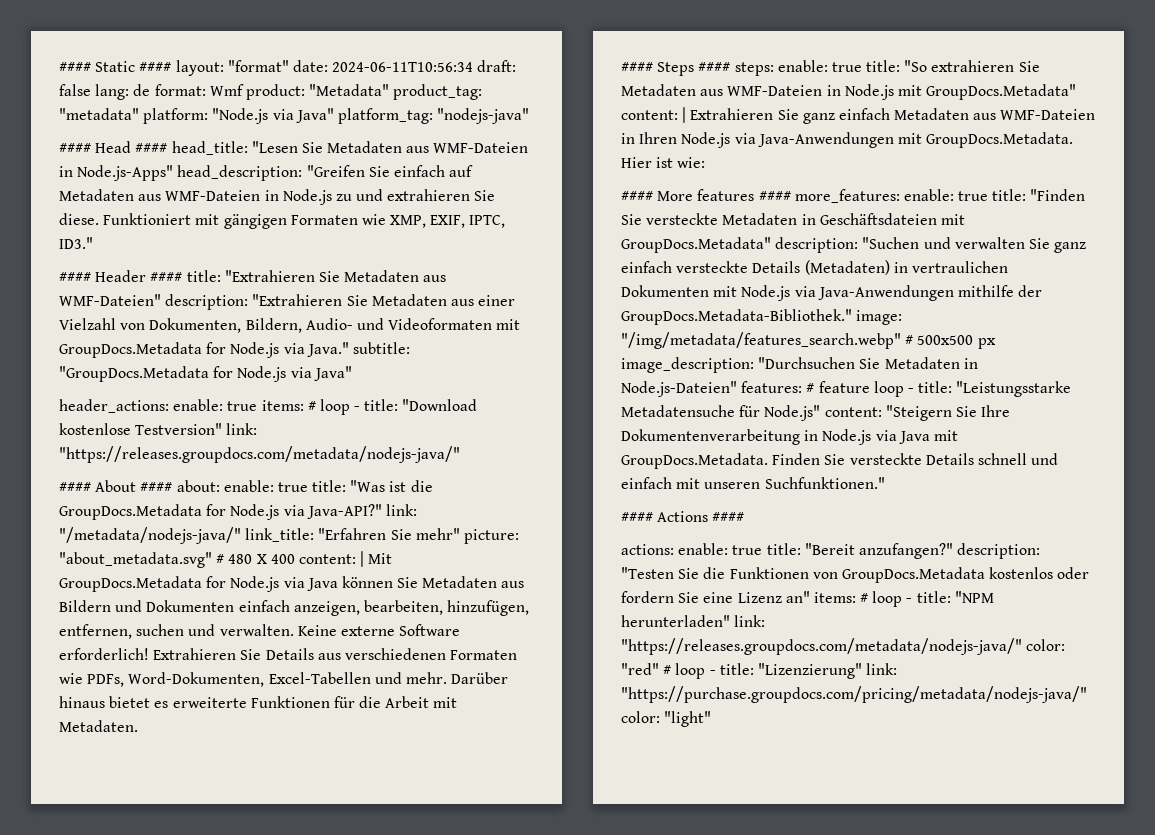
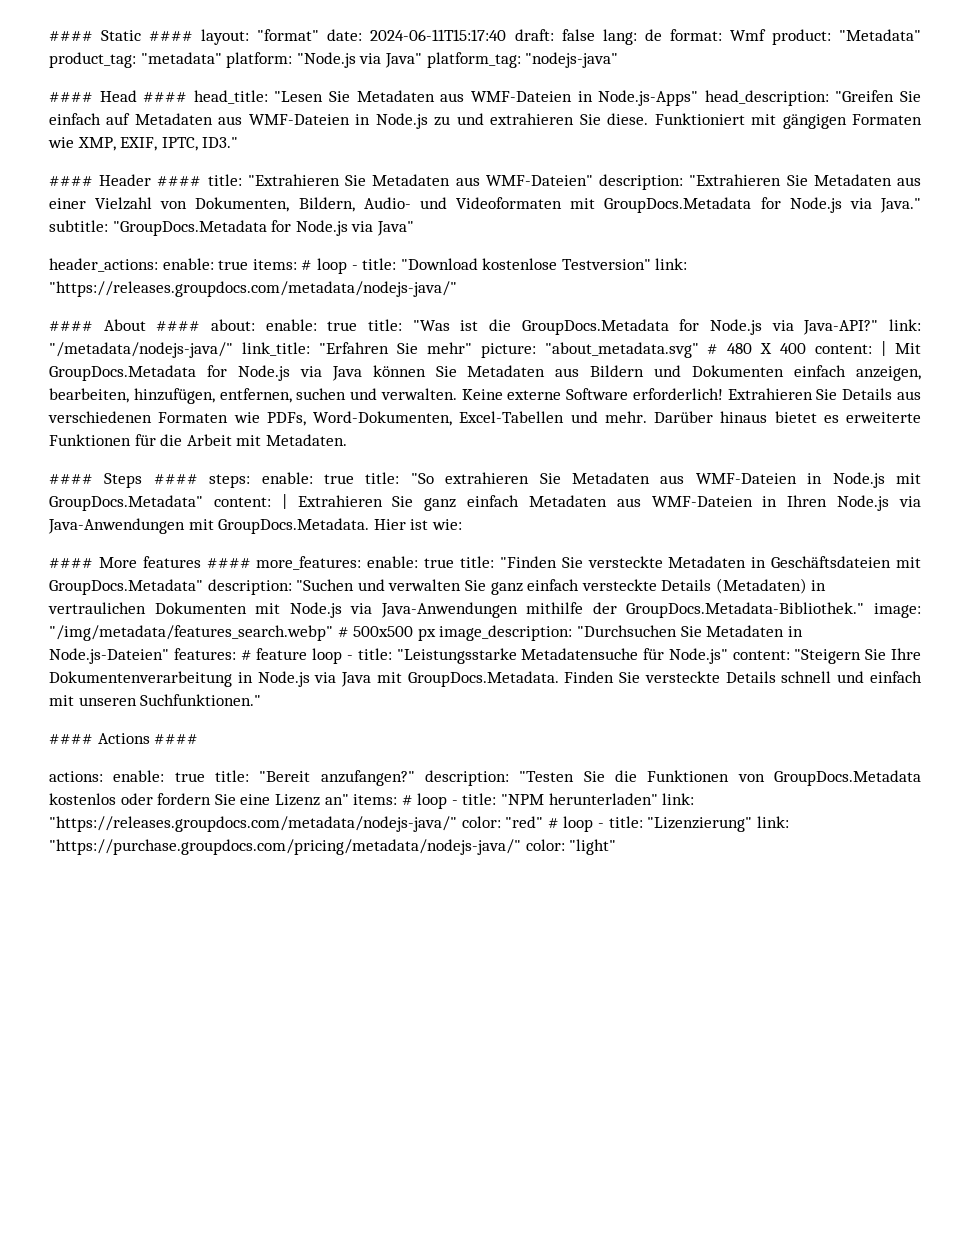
- #### Static #### layout: "format" date: 2024-06-11T10:56:34 draft: false lang: de format: Wmf product: "Metadata" product_tag: "metadata" platform: "Node.js via Java" platform_tag: "nodejs-java"
+ #### Static #### layout: "format" date: 2024-06-11T15:17:40 draft: false lang: de format: Wmf product: "Metadata" product_tag: "metadata" platform: "Node.js via Java" platform_tag: "nodejs-java"

